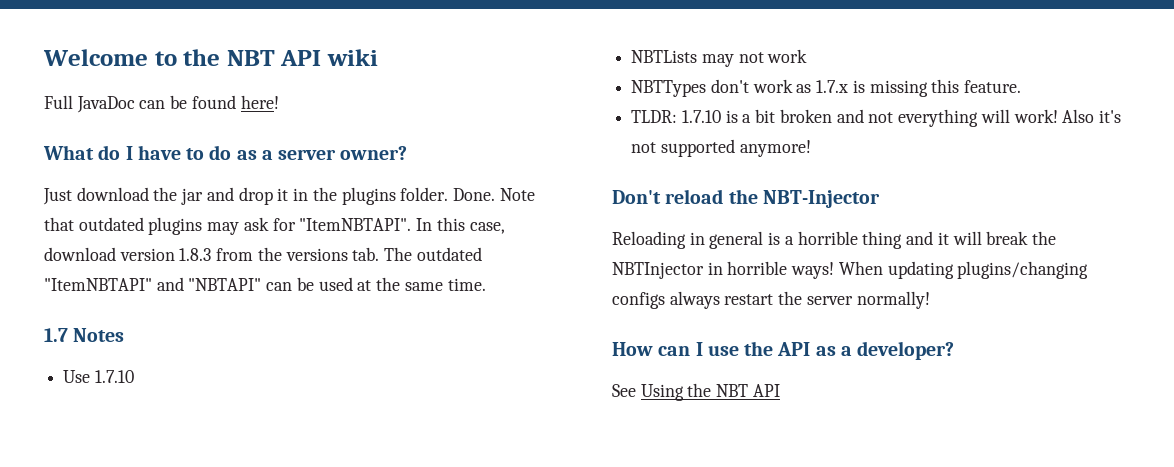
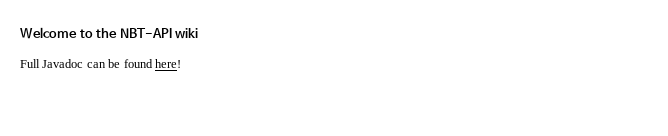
- Welcome to the NBT API wiki
+ Welcome to the NBT-API wiki
- Full JavaDoc can be found here!
+ Full Javadoc can be found here!
- What do I have to do as a server owner?
- Just download the jar and drop it in the plugins folder. Done. Note that outdated plugins may ask for "ItemNBTAPI". In this case, download version 1.8.3 from the versions tab. The outdated "ItemNBTAPI" and "NBTAPI" can be used at the same time.
- 1.7 Notes
- Use 1.7.10
- NBTLists may not work
- NBTTypes don't work as 1.7.x is missing this feature.
- TLDR: 1.7.10 is a bit broken and not everything will work! Also it's not supported anymore!
- Don't reload the NBT-Injector
- Reloading in general is a horrible thing and it will break the NBTInjector in horrible ways! When updating plugins/changing configs always restart the server normally!
- How can I use the API as a developer?
- See Using the NBT API

